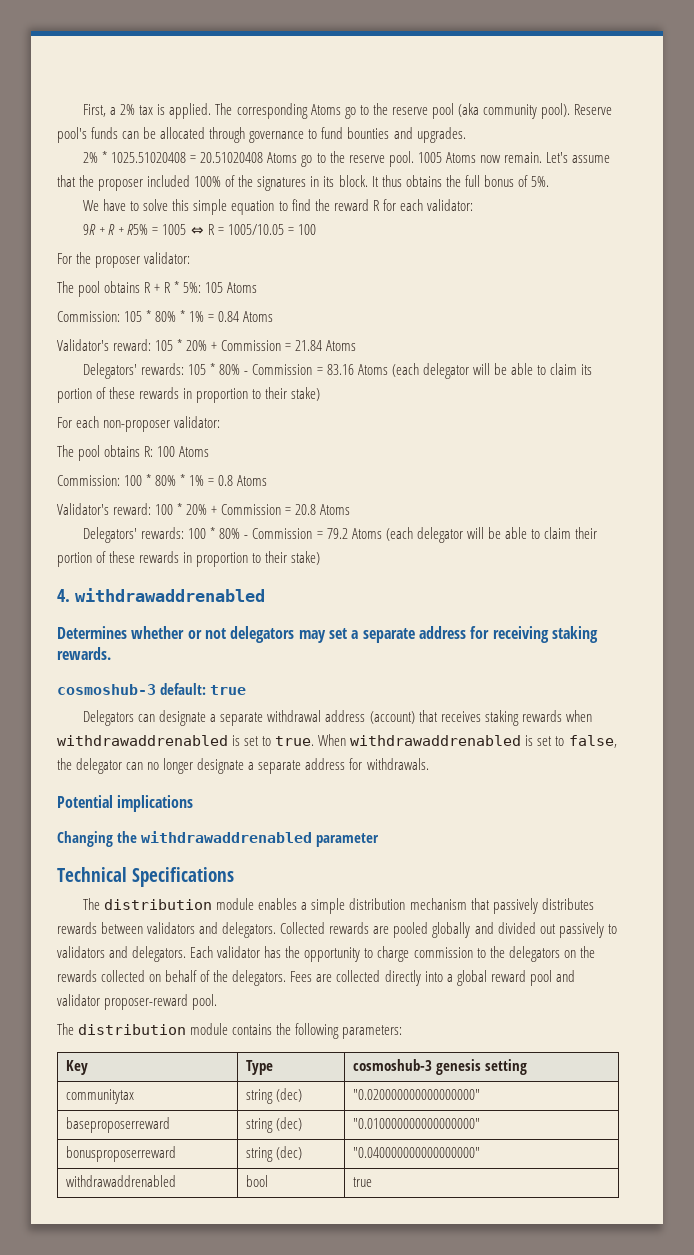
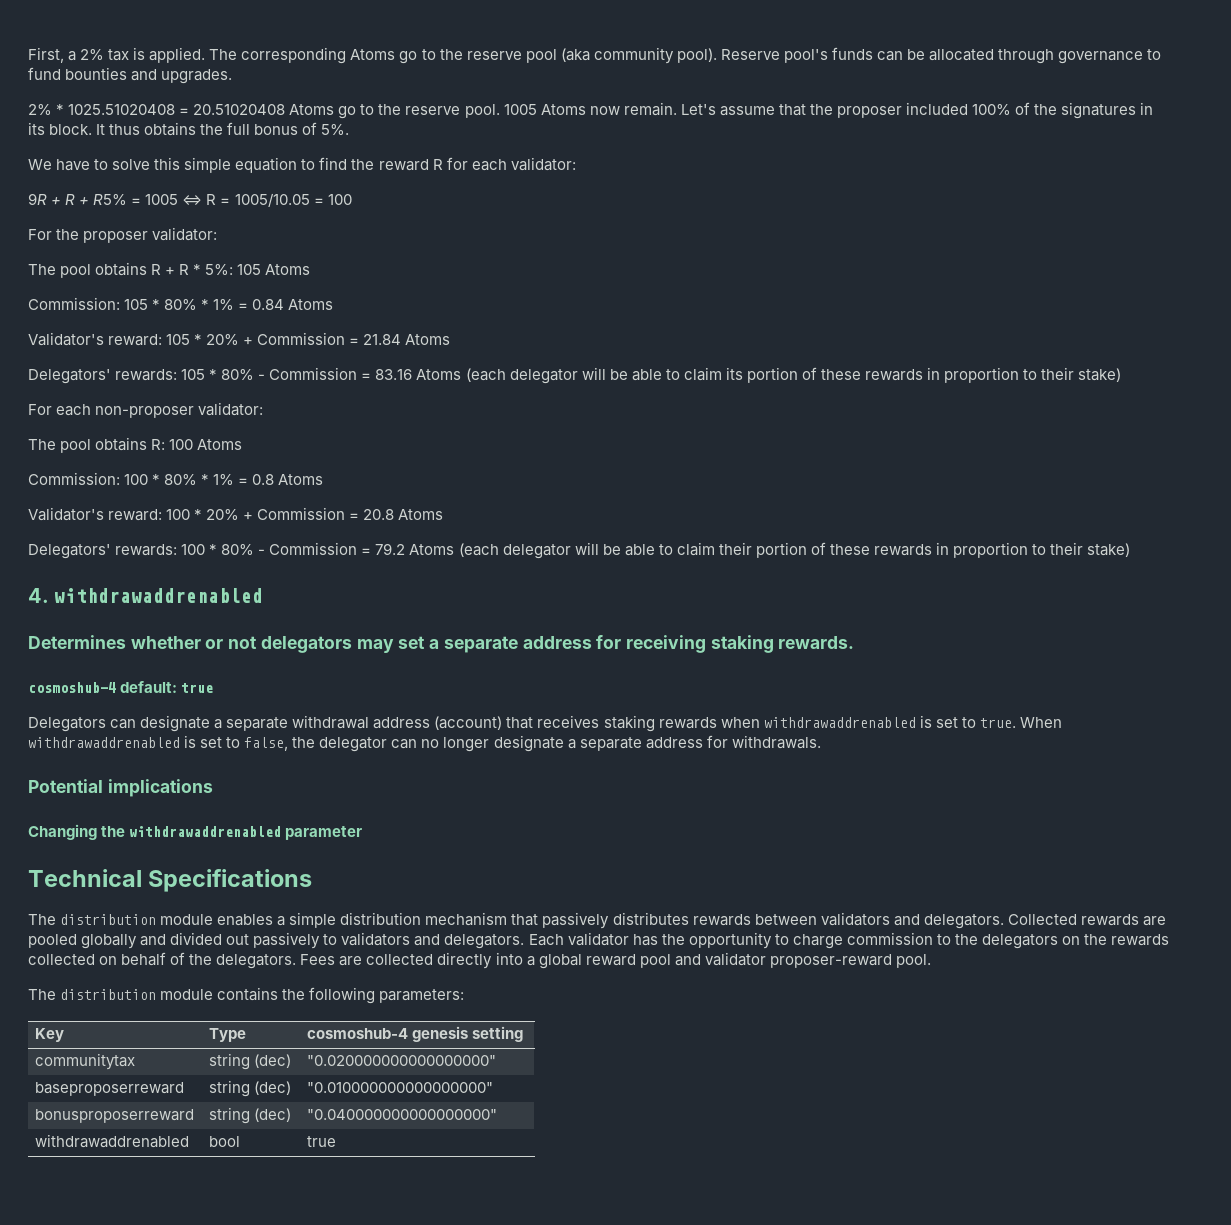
- cosmoshub-3 default: true
+ cosmoshub-4 default: true
- Key | Type | cosmoshub-3 genesis setting
+ Key | Type | cosmoshub-4 genesis setting

